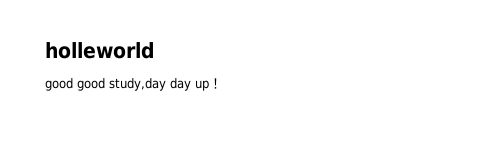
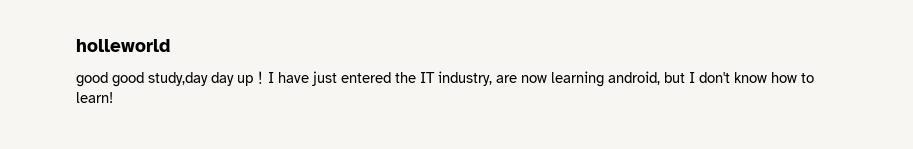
+ I have just entered the IT industry, are now learning android, but I don't know how to learn!

